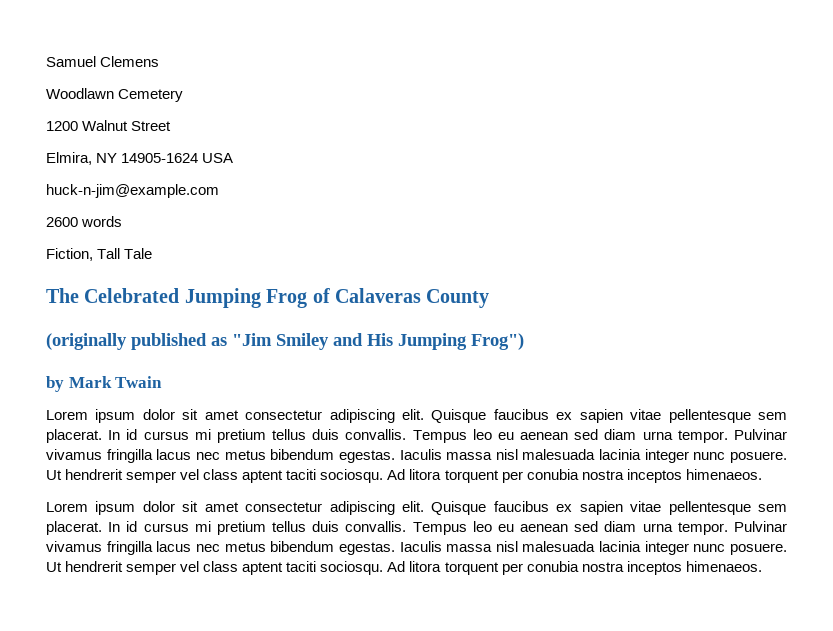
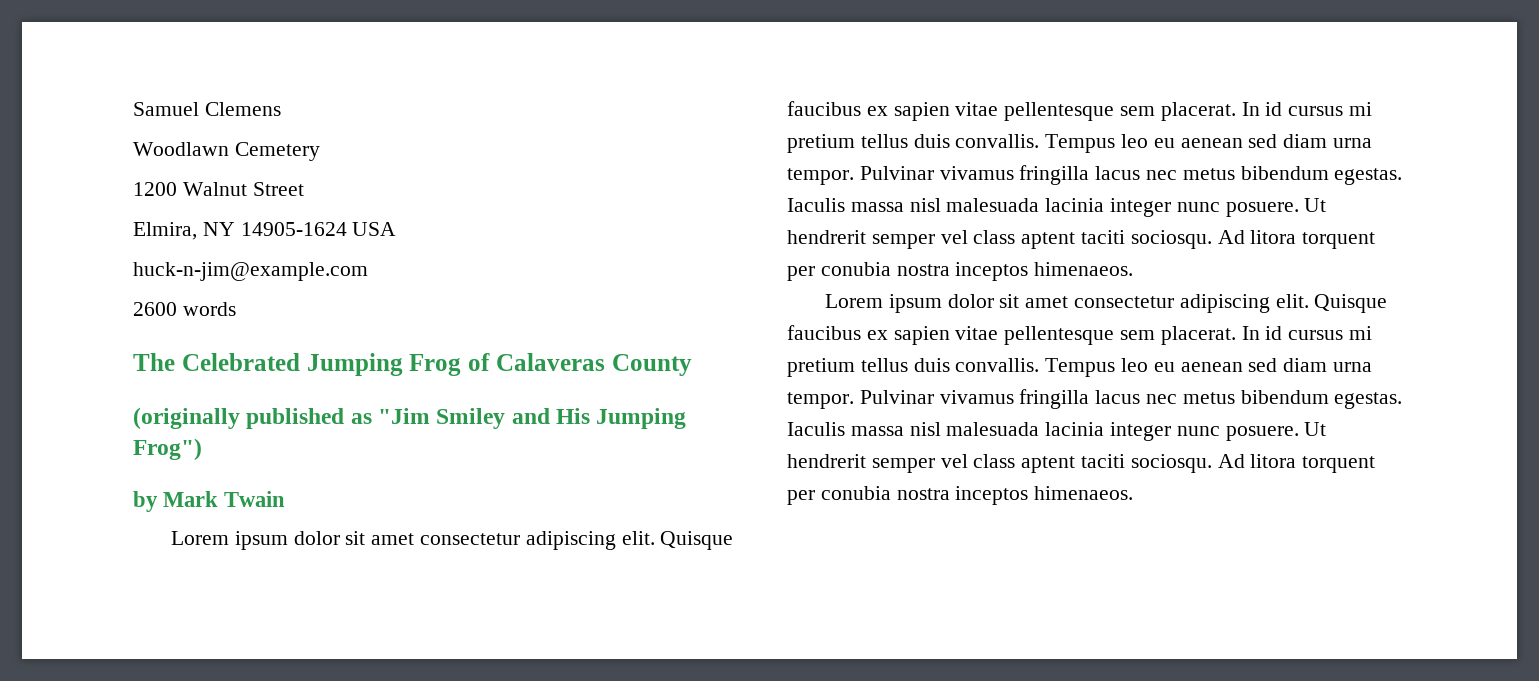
- Fiction, Tall Tale

